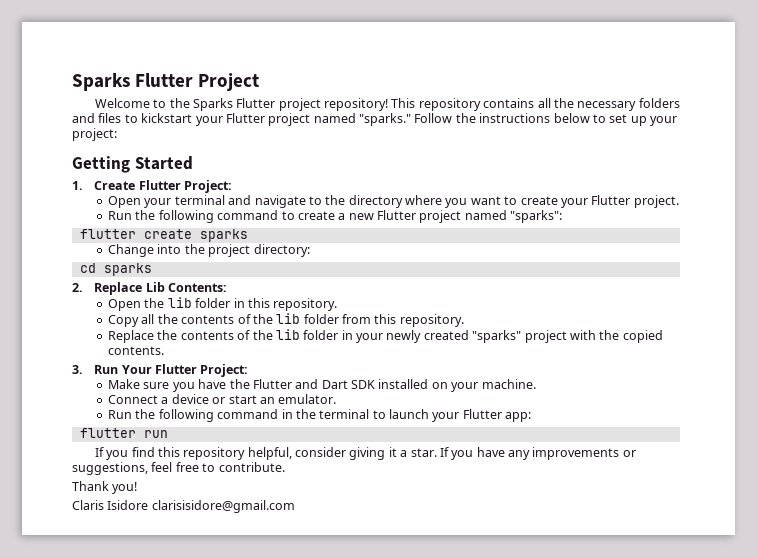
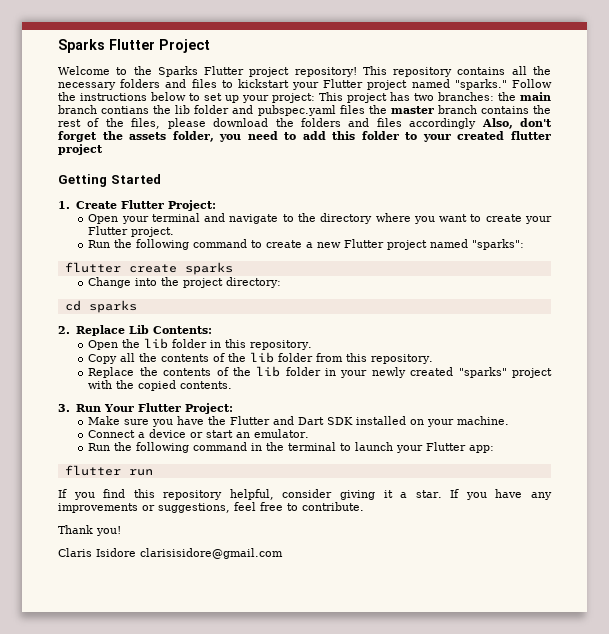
- Follow the instructions below to set up your project:
+ Follow the instructions below to set up your project: This project has two branches: the main branch contians the lib folder and pubspec.yaml files the master branch contains the rest of the files, please download the folders and files accordingly Also, don't forget the assets folder, you need to add this folder to your created flutter project

